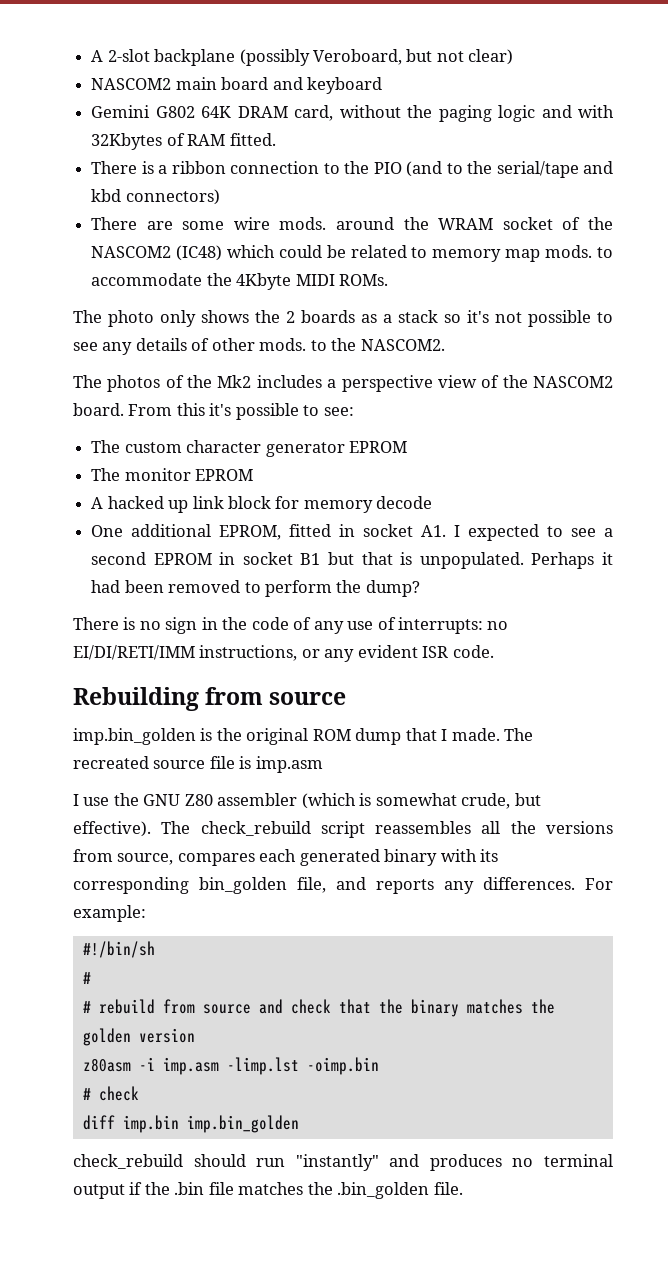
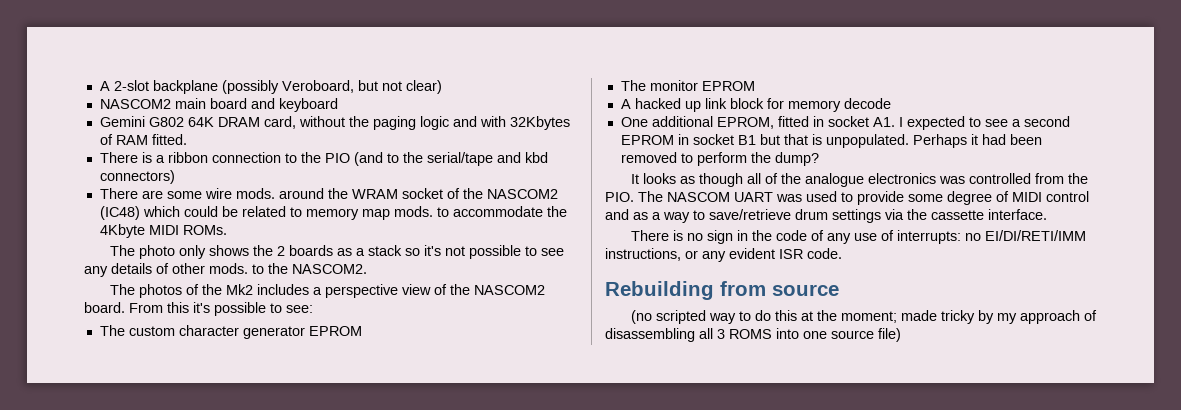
+ It looks as though all of the analogue electronics was controlled from the PIO. The NASCOM UART was used to provide some degree of MIDI control and as a way to save/retrieve drum settings via the cassette interface.
- imp.bin_golden is the original ROM dump that I made. The recreated source file is imp.asm
- I use the GNU Z80 assembler (which is somewhat crude, but effective). The check_rebuild script reassembles all the versions from source, compares each generated binary with its corresponding bin_golden file, and reports any differences. For example:
- #!/bin/sh
- #
- # rebuild from source and check that the binary matches the golden version
- z80asm -i imp.asm -limp.lst -oimp.bin
- # check
- diff imp.bin imp.bin_golden
- check_rebuild should run "instantly" and produces no terminal output if the .bin file matches the .bin_golden file.
+ (no scripted way to do this at the moment; made tricky by my approach of disassembling all 3 ROMS into one source file)

